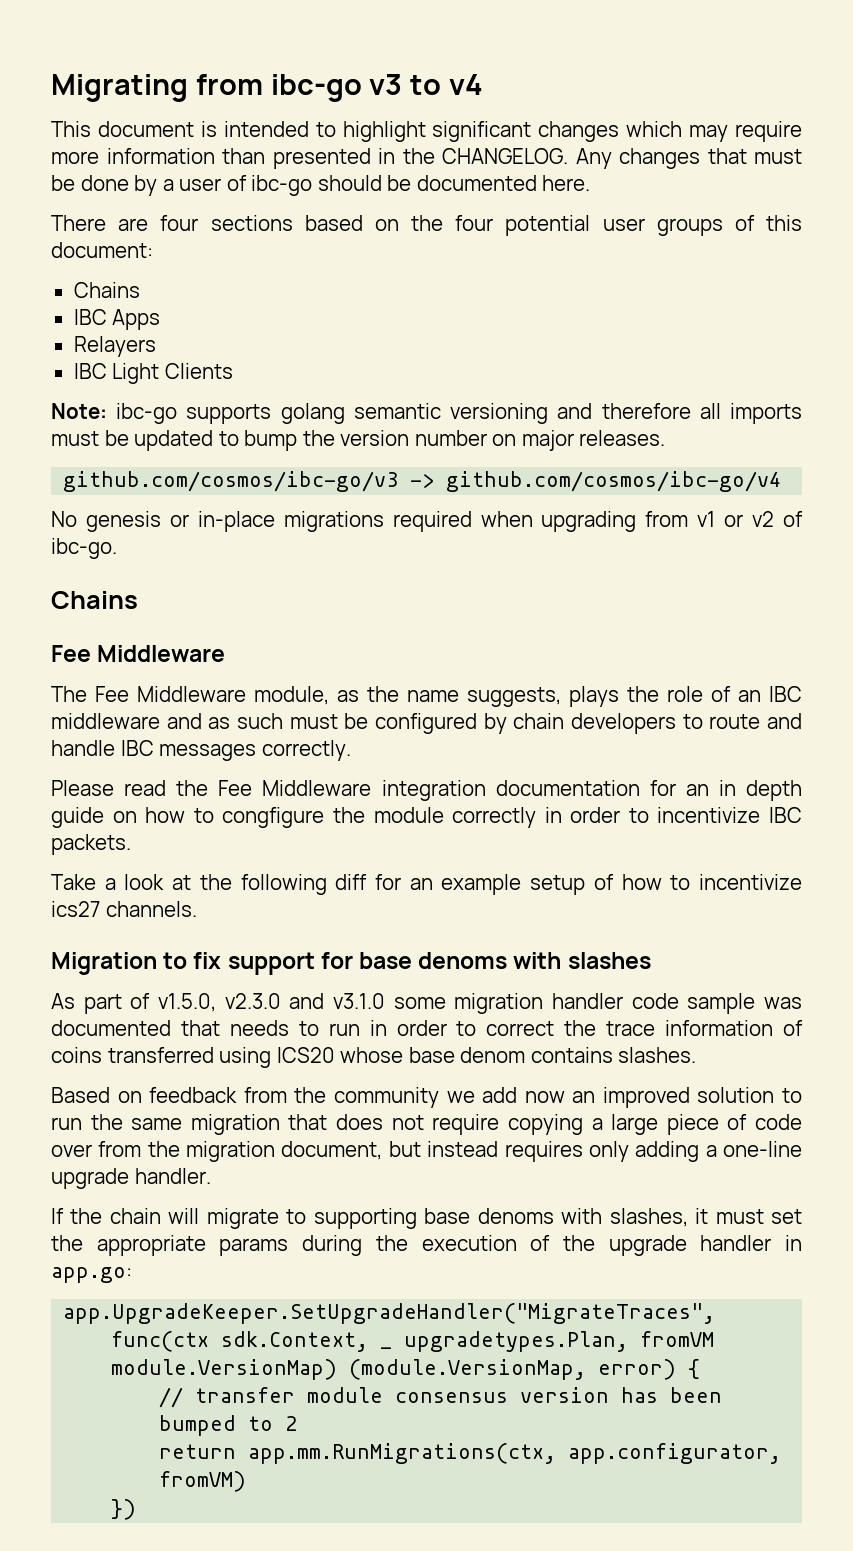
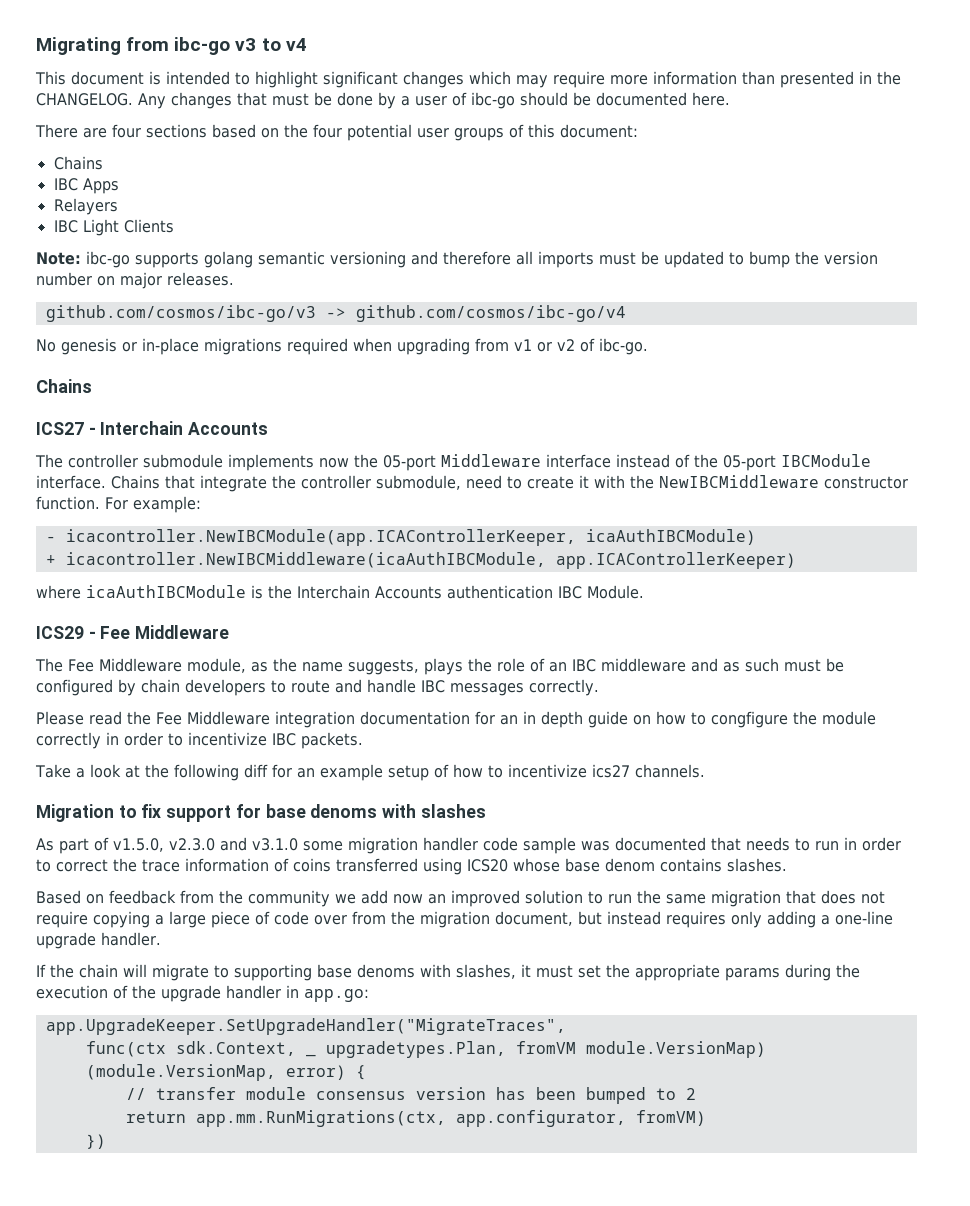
  No genesis or in-place migrations required when upgrading from v1 or v2 of ibc-go.
  Chains
- Fee Middleware
+ ICS27 - Interchain Accounts
+ The controller submodule implements now the 05-port Middleware interface instead of the 05-port IBCModule interface. Chains that integrate the controller submodule, need to create it with the NewIBCMiddleware constructor function. For example:
+ - icacontroller.NewIBCModule(app.ICAControllerKeeper, icaAuthIBCModule)
+ + icacontroller.NewIBCMiddleware(icaAuthIBCModule, app.ICAControllerKeeper)
+ where icaAuthIBCModule is the Interchain Accounts authentication IBC Module.
+ ICS29 - Fee Middleware

